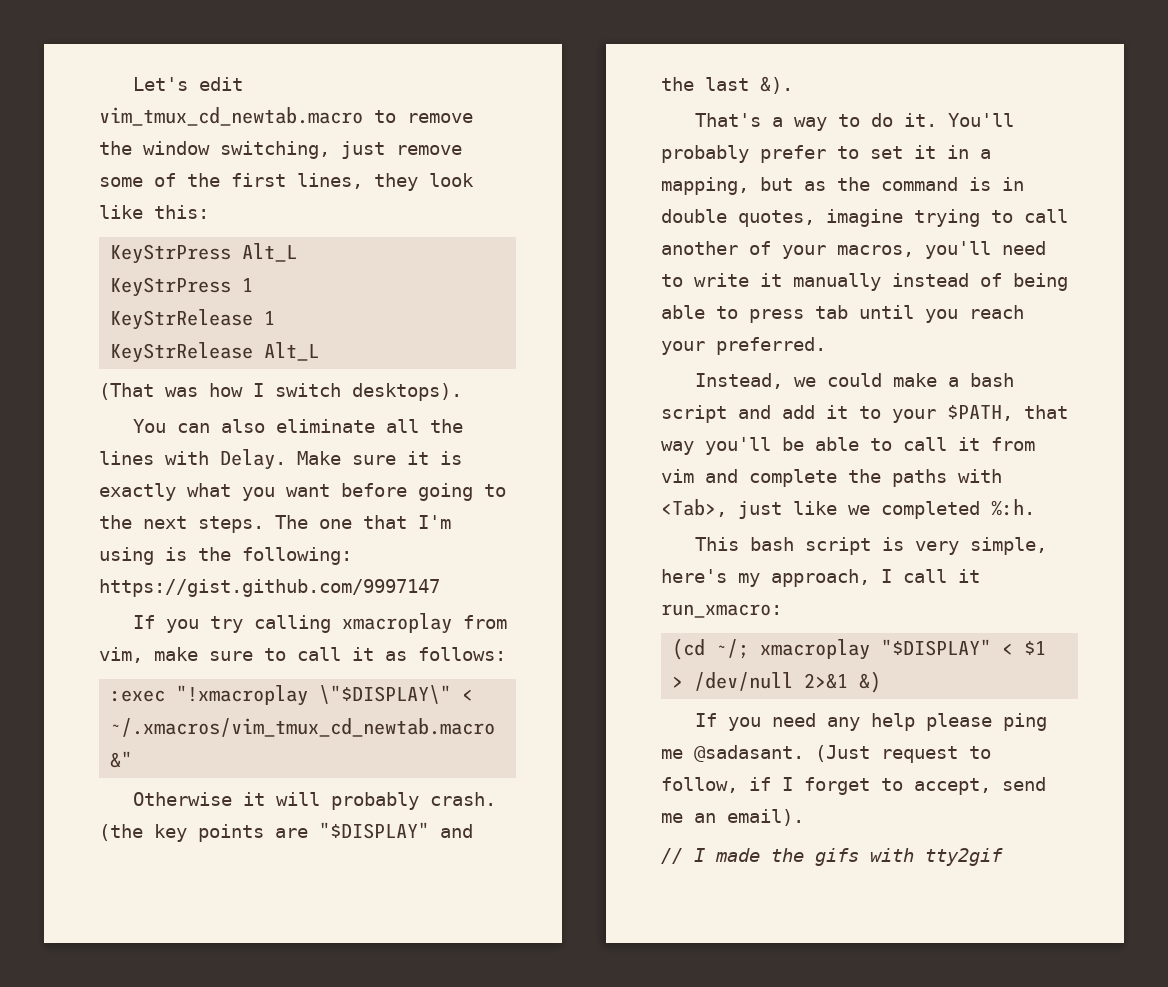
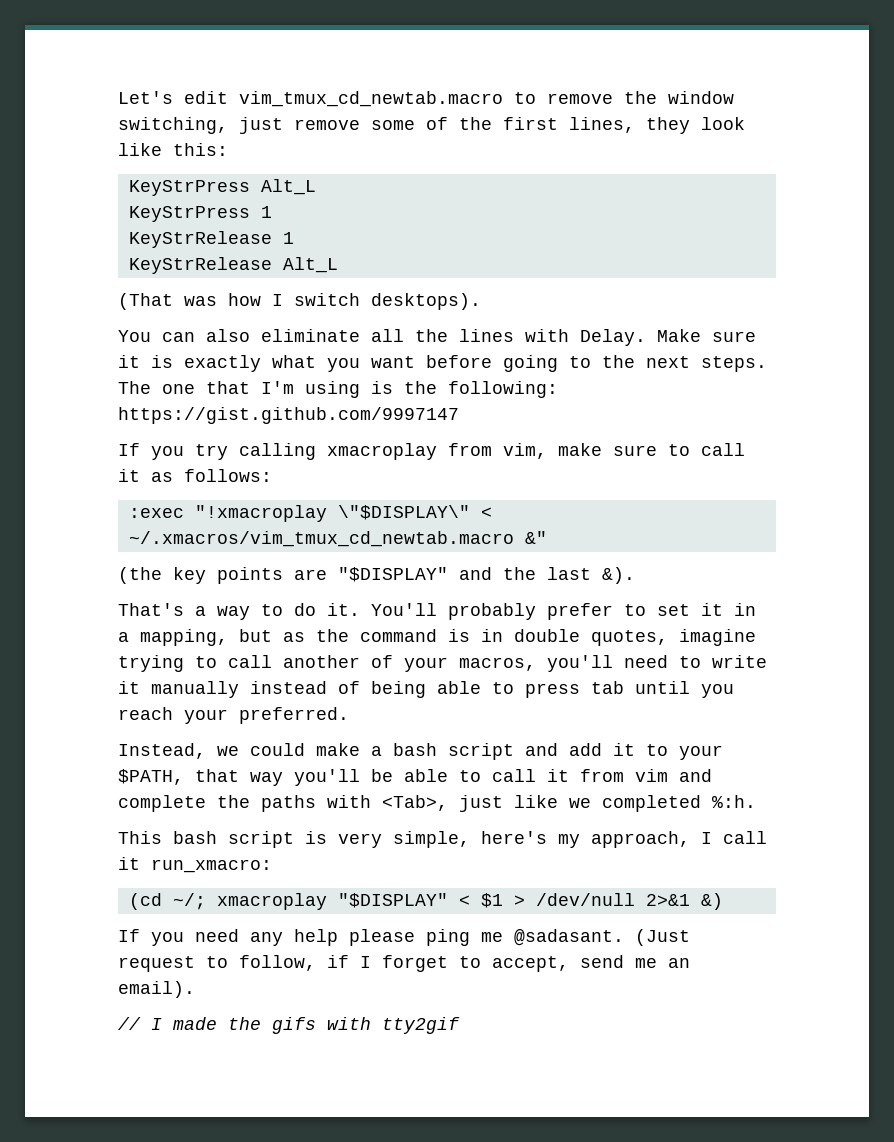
- Otherwise it will probably crash.

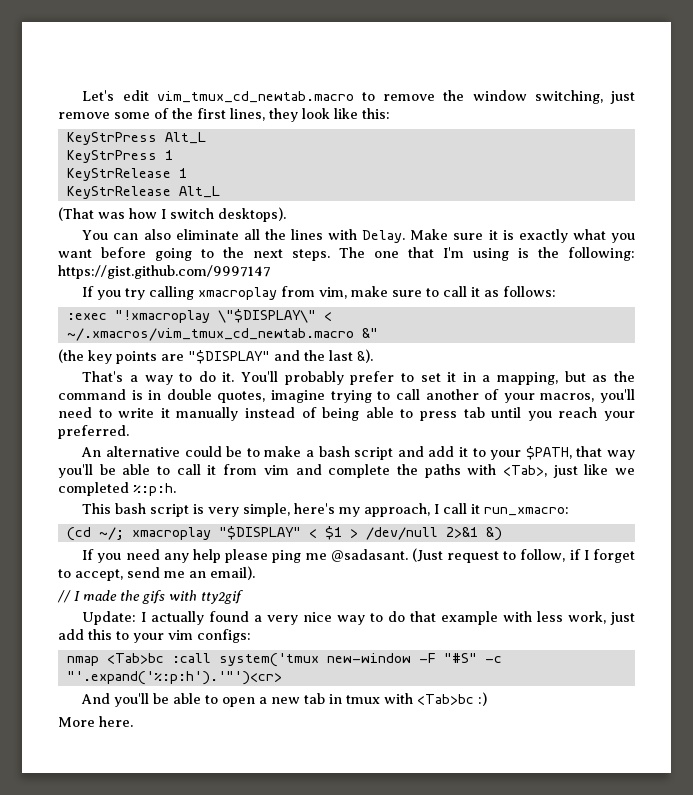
- Instead, we could make a bash script and add it to your $PATH, that way you'll be able to call it from vim and complete the paths with <Tab>, just like we completed %:h.
+ An alternative could be to make a bash script and add it to your $PATH, that way you'll be able to call it from vim and complete the paths with <Tab>, just like we completed %:p:h.
+ Update: I actually found a very nice way to do that example with less work, just add this to your vim configs:
+ nmap <Tab>bc :call system('tmux new-window -F "#S" -c "'.expand('%:p:h').'"')<cr>
+ And you'll be able to open a new tab in tmux with <Tab>bc :)
+ More here.

